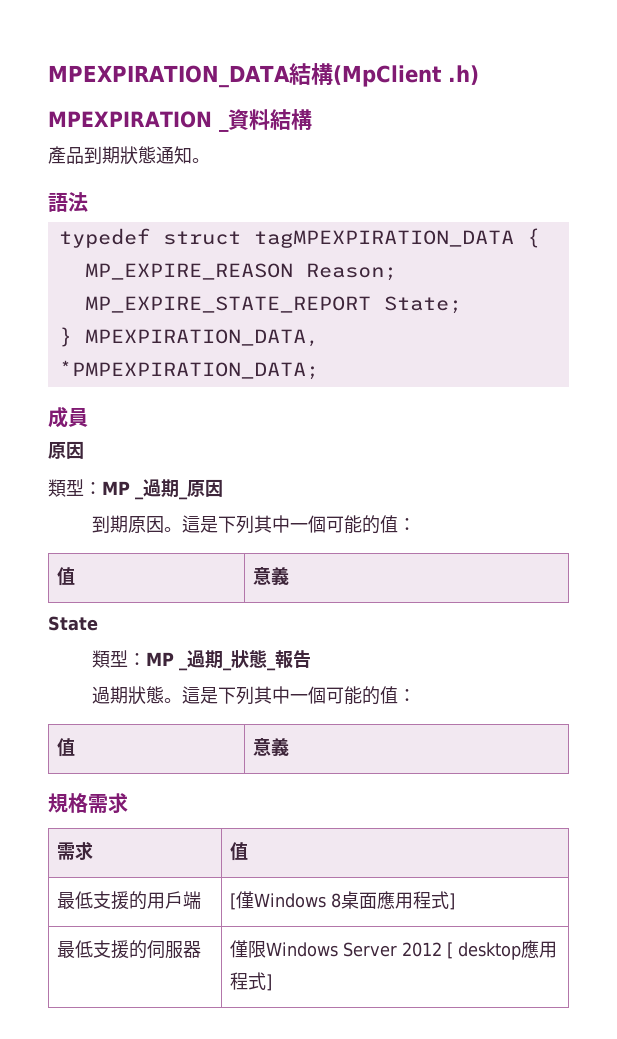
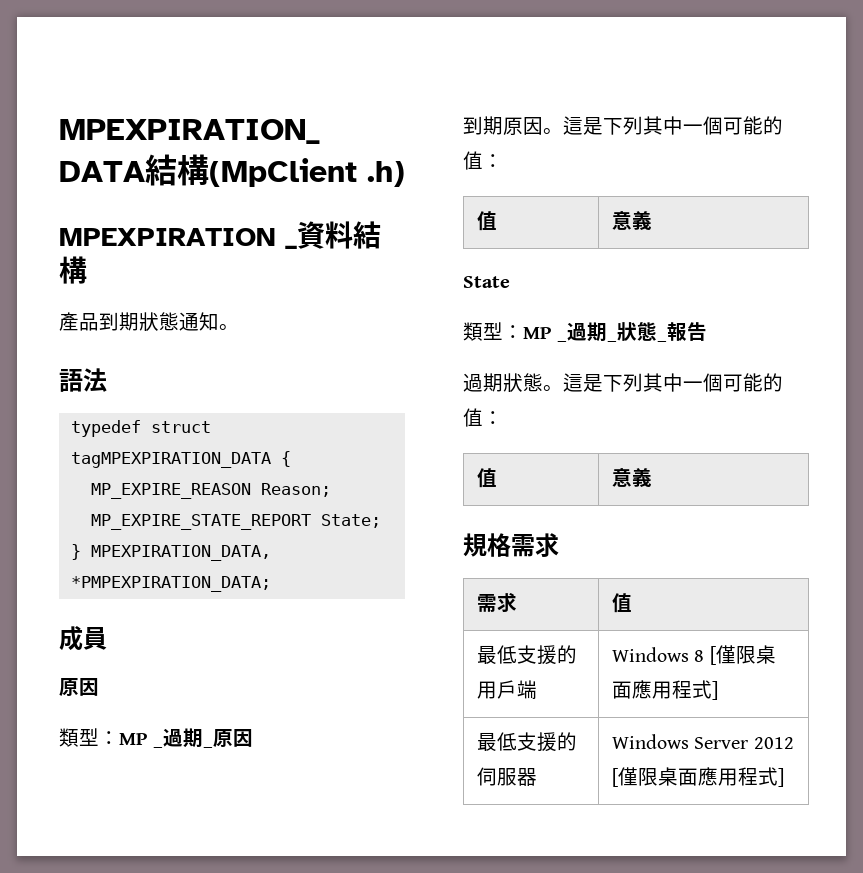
- 最低支援的用戶端 | [僅Windows 8桌面應用程式]
+ 最低支援的用戶端 | Windows 8 [僅限桌面應用程式]
- 最低支援的伺服器 | 僅限Windows Server 2012 [ desktop應用程式]
+ 最低支援的伺服器 | Windows Server 2012 [僅限桌面應用程式]

